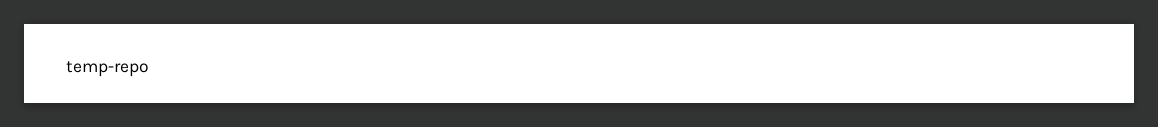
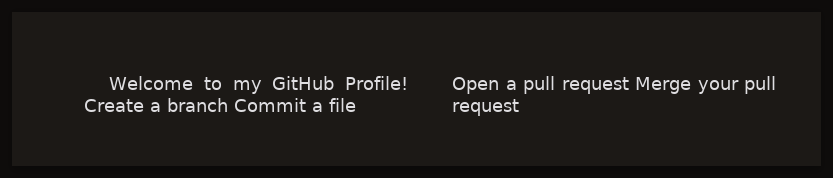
- temp-repo
+ Welcome to my GitHub Profile! Create a branch Commit a file Open a pull request Merge your pull request

